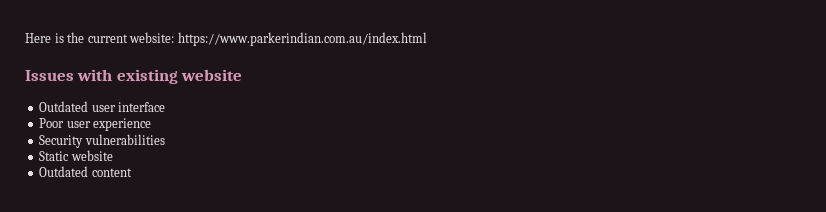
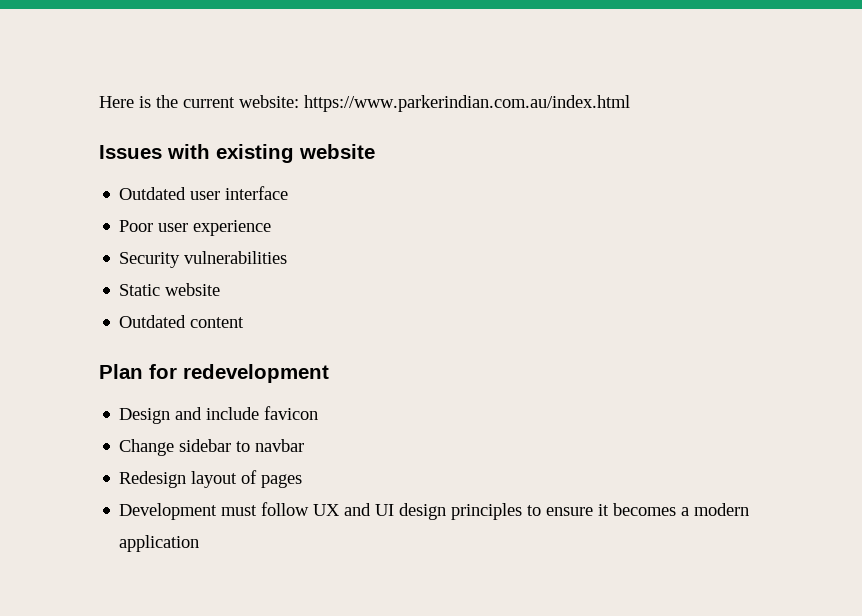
+ Plan for redevelopment
+ Design and include favicon
+ Change sidebar to navbar
+ Redesign layout of pages
+ Development must follow UX and UI design principles to ensure it becomes a modern application

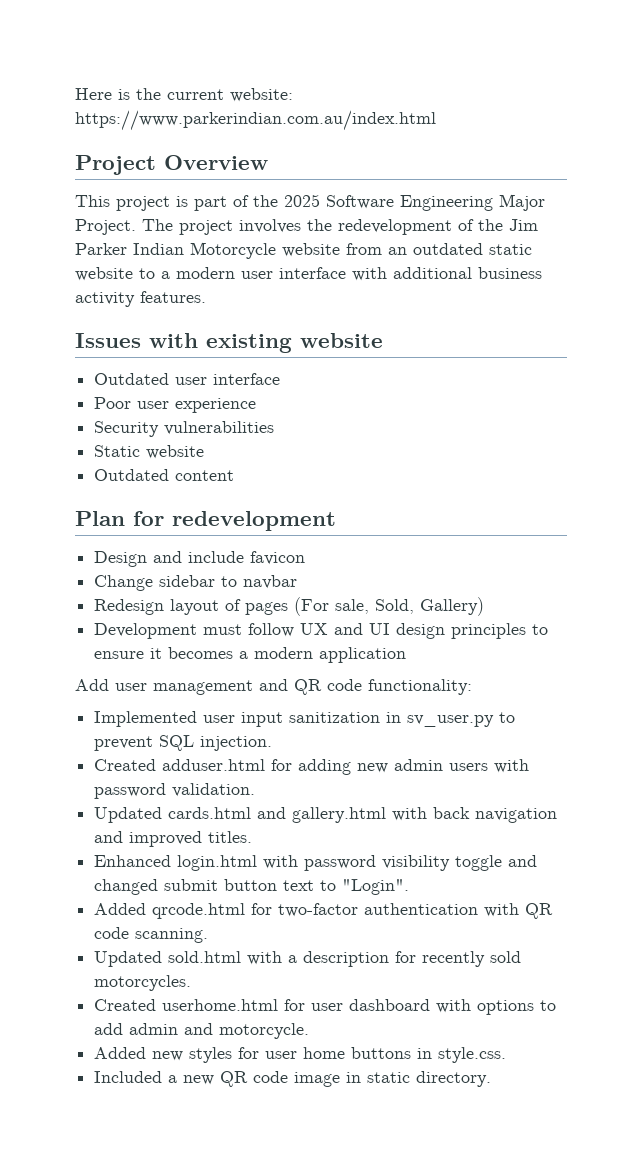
+ Project Overview
+ This project is part of the 2025 Software Engineering Major Project. The project involves the redevelopment of the Jim Parker Indian Motorcycle website from an outdated static website to a modern user interface with additional business activity features.
- Redesign layout of pages
+ Redesign layout of pages (For sale, Sold, Gallery)
+ Add user management and QR code functionality:
+ Implemented user input sanitization in sv_user.py to prevent SQL injection.
+ Created adduser.html for adding new admin users with password validation.
+ Updated cards.html and gallery.html with back navigation and improved titles.
+ Enhanced login.html with password visibility toggle and changed submit button text to "Login".
+ Added qrcode.html for two-factor authentication with QR code scanning.
+ Updated sold.html with a description for recently sold motorcycles.
+ Created userhome.html for user dashboard with options to add admin and motorcycle.
+ Added new styles for user home buttons in style.css.
+ Included a new QR code image in static directory.

